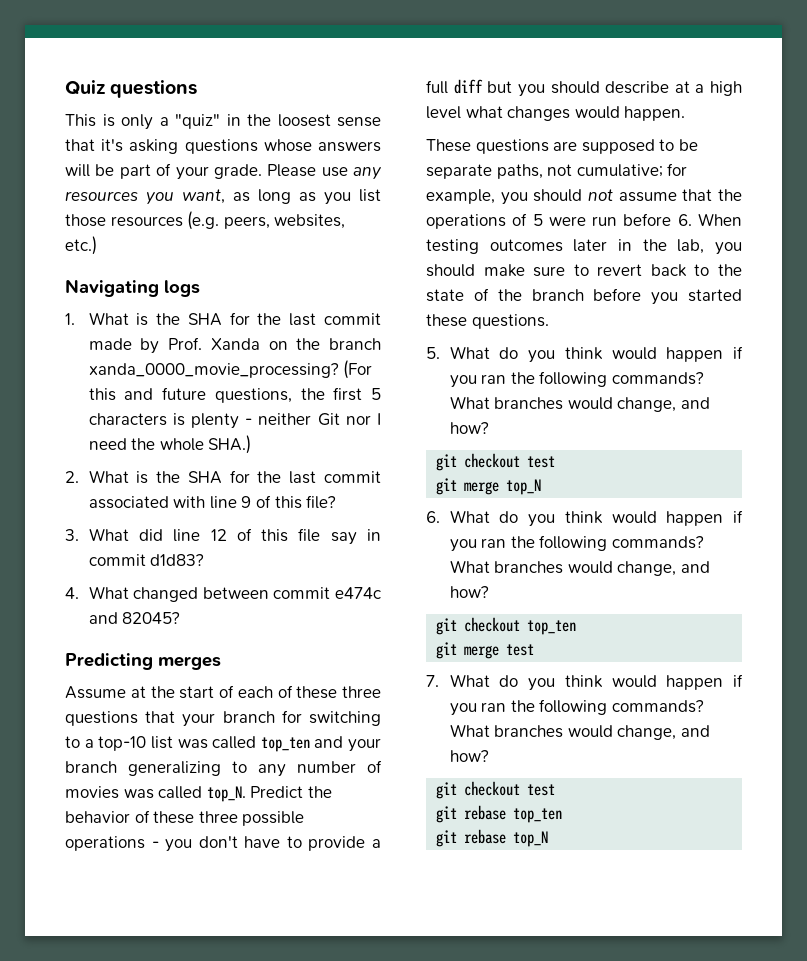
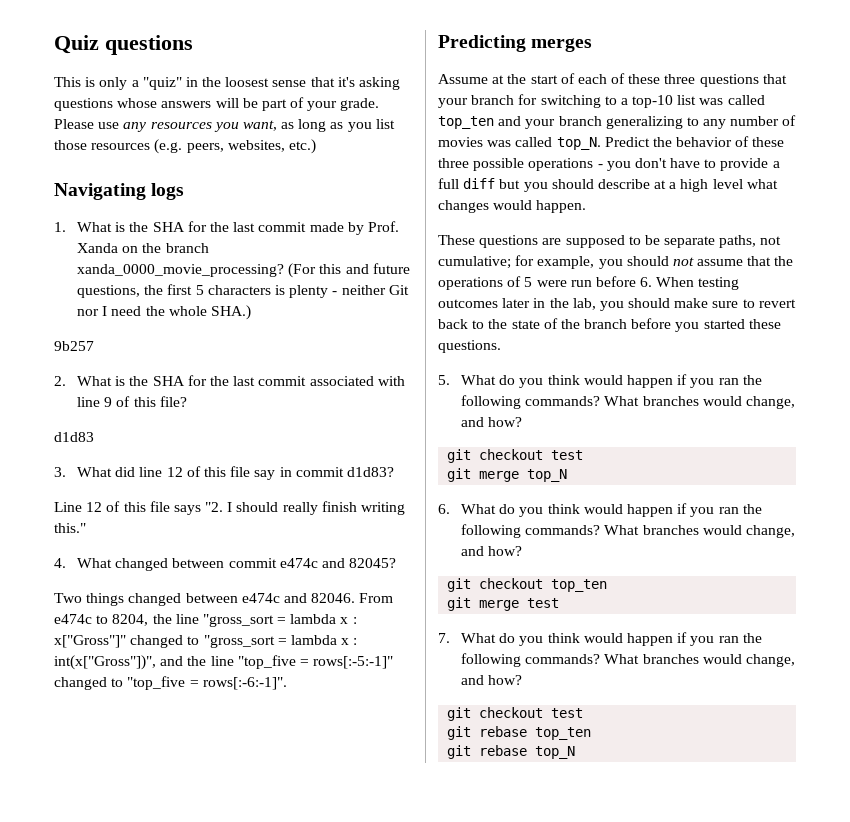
+ 9b257
+ d1d83
+ Line 12 of this file says "2. I should really finish writing this."
+ Two things changed between e474c and 82046. From e474c to 8204, the line "gross_sort = lambda x : x["Gross"]" changed to "gross_sort = lambda x : int(x["Gross"])", and the line "top_five = rows[:-5:-1]" changed to "top_five = rows[:-6:-1]".

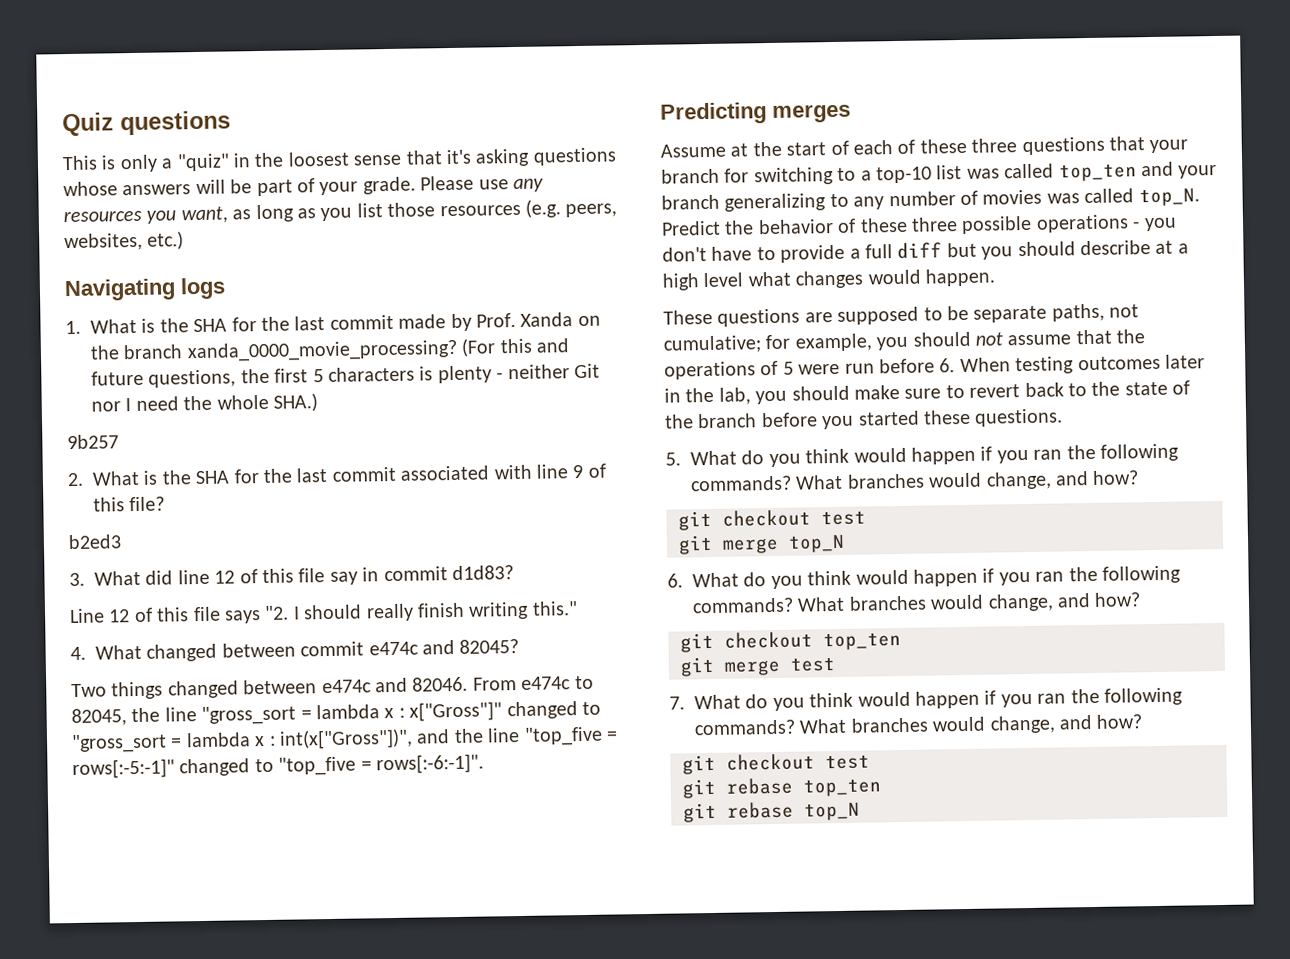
- d1d83
+ b2ed3
- From e474c to 8204, the line "gross_sort = lambda x : x["Gross"]" changed to "gross_sort = lambda x : int(x["Gross"])", and the line "top_five = rows[:-5:-1]" changed to "top_five = rows[:-6:-1]".
+ From e474c to 82045, the line "gross_sort = lambda x : x["Gross"]" changed to "gross_sort = lambda x : int(x["Gross"])", and the line "top_five = rows[:-5:-1]" changed to "top_five = rows[:-6:-1]".

